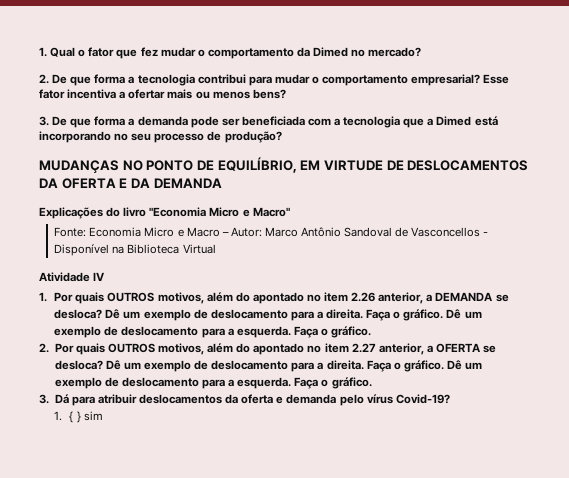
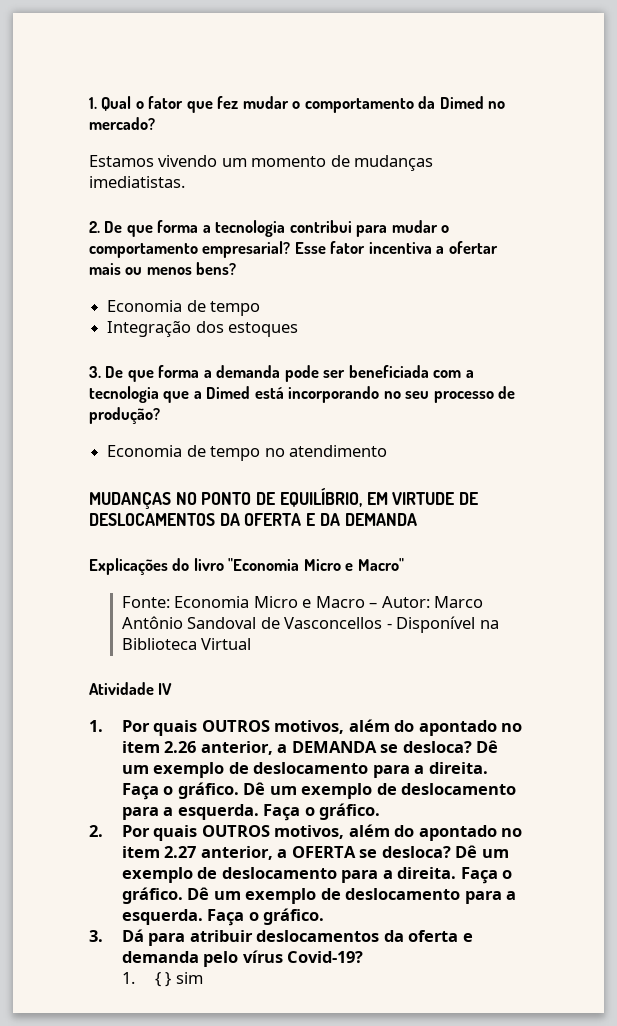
+ Estamos vivendo um momento de mudanças imediatistas.
  Esse fator incentiva a ofertar mais ou menos bens?
+ Economia de tempo
+ Integração dos estoques
+ Economia de tempo no atendimento

